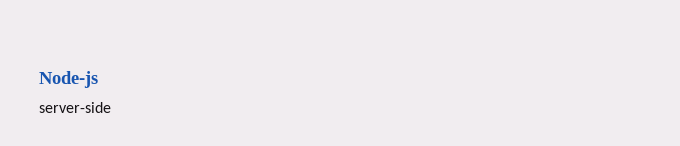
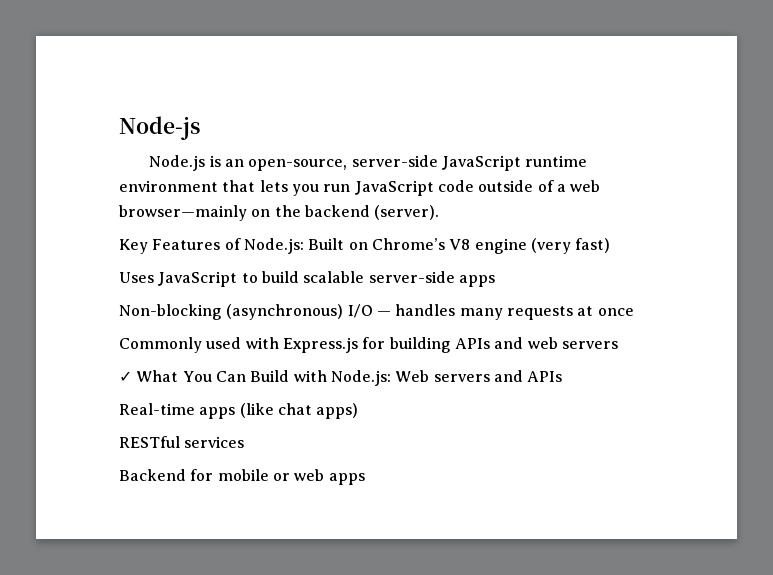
- server-side
+ Node.js is an open-source, server-side JavaScript runtime environment that lets you run JavaScript code outside of a web browser—mainly on the backend (server).
+ Key Features of Node.js: Built on Chrome’s V8 engine (very fast)
+ Uses JavaScript to build scalable server-side apps
+ Non-blocking (asynchronous) I/O — handles many requests at once
+ Commonly used with Express.js for building APIs and web servers
+ ✓ What You Can Build with Node.js: Web servers and APIs
+ Real-time apps (like chat apps)
+ RESTful services
+ Backend for mobile or web apps

